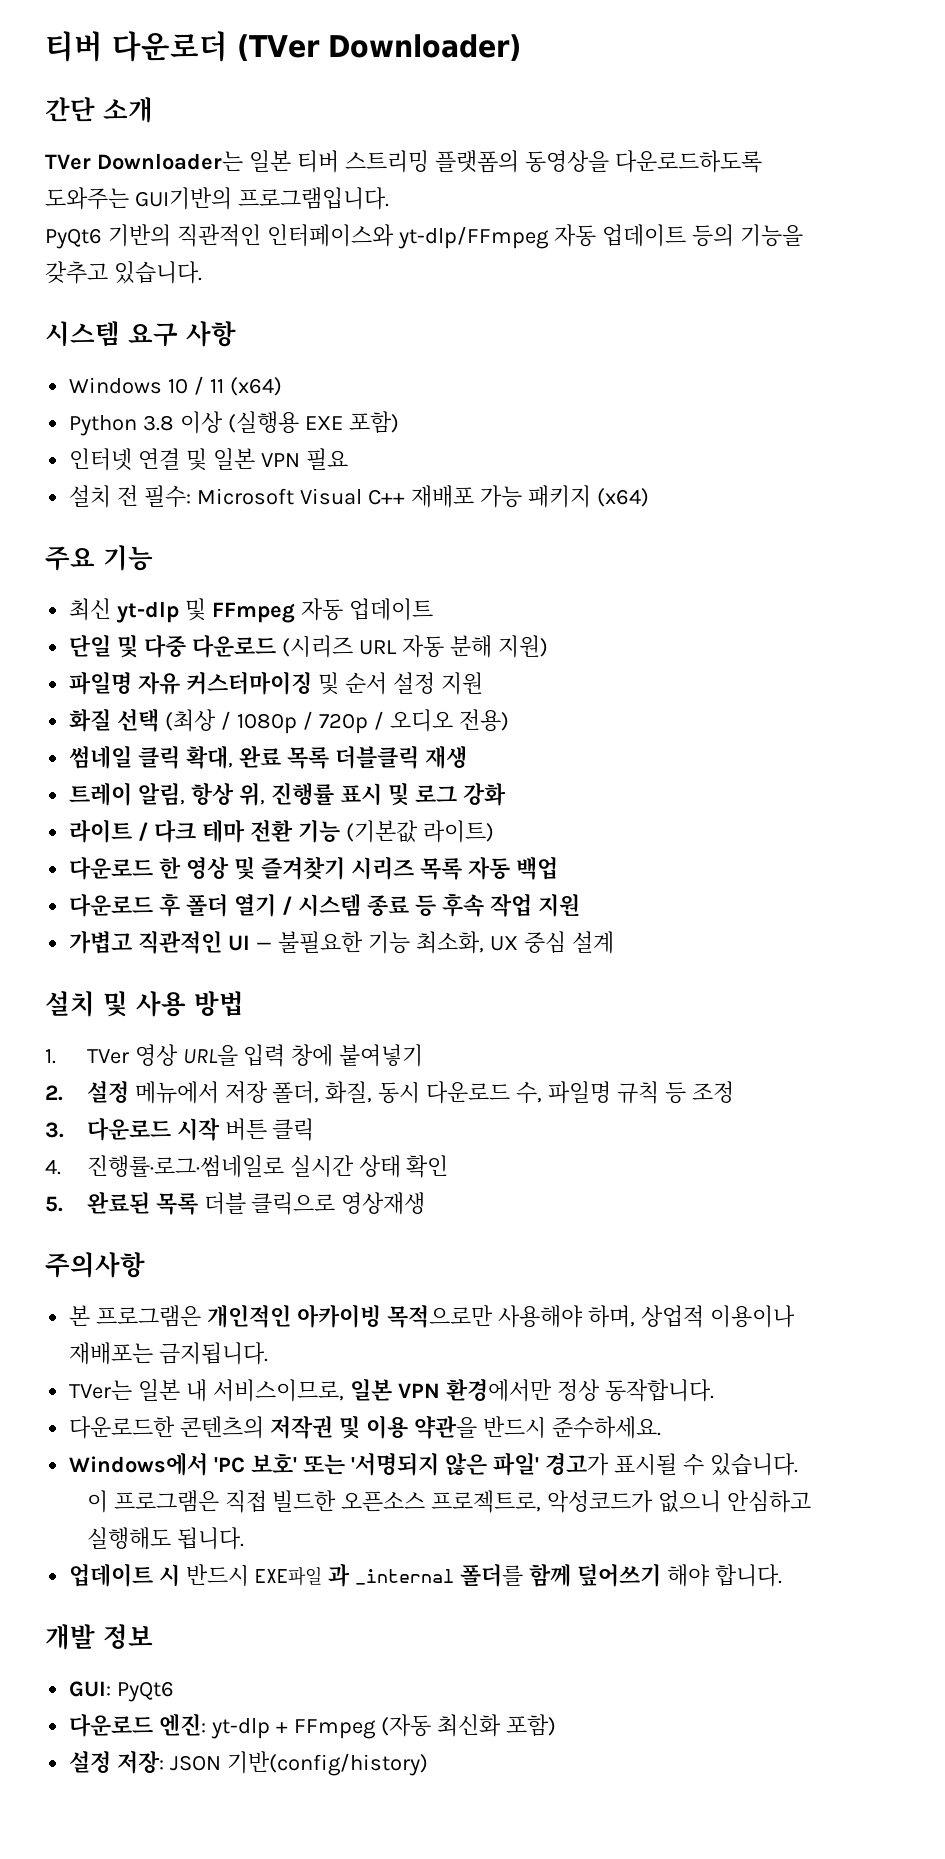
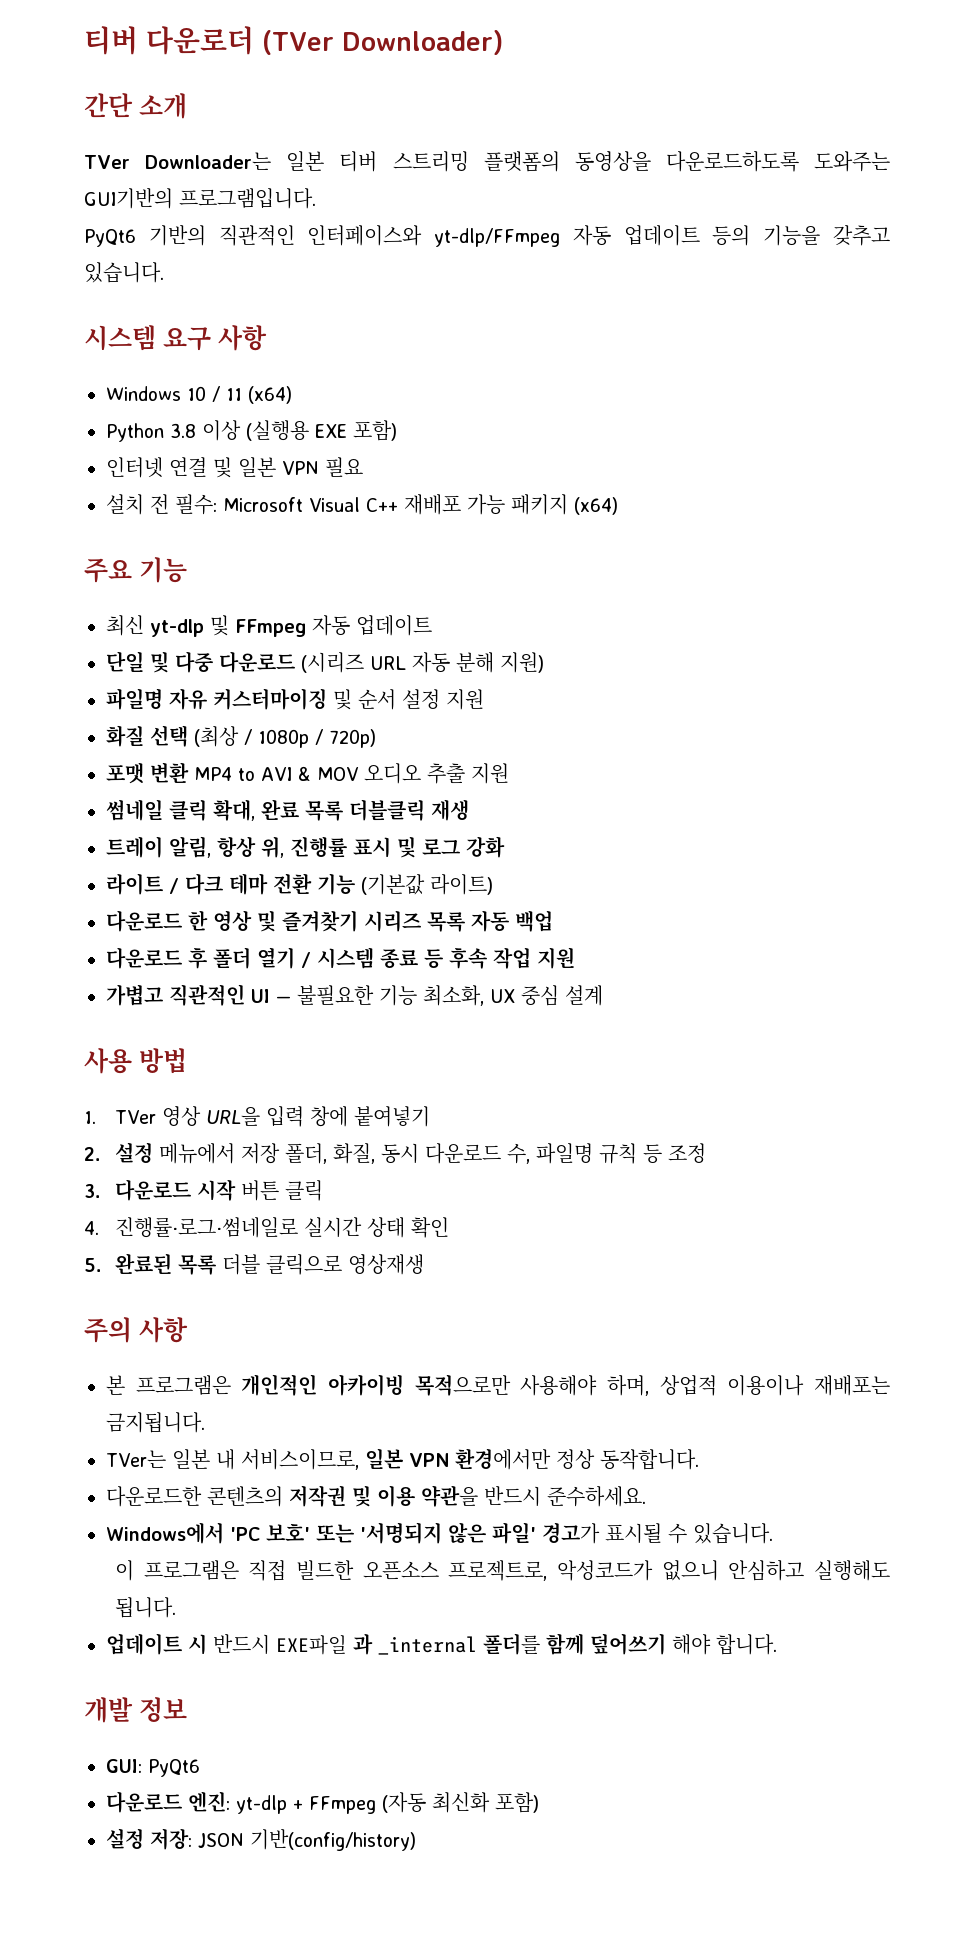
- 화질 선택 (최상 / 1080p / 720p / 오디오 전용)
+ 화질 선택 (최상 / 1080p / 720p)
+ 포맷 변환 MP4 to AVI & MOV 오디오 추출 지원
- 설치 및 사용 방법
+ 사용 방법
- 주의사항
+ 주의 사항

